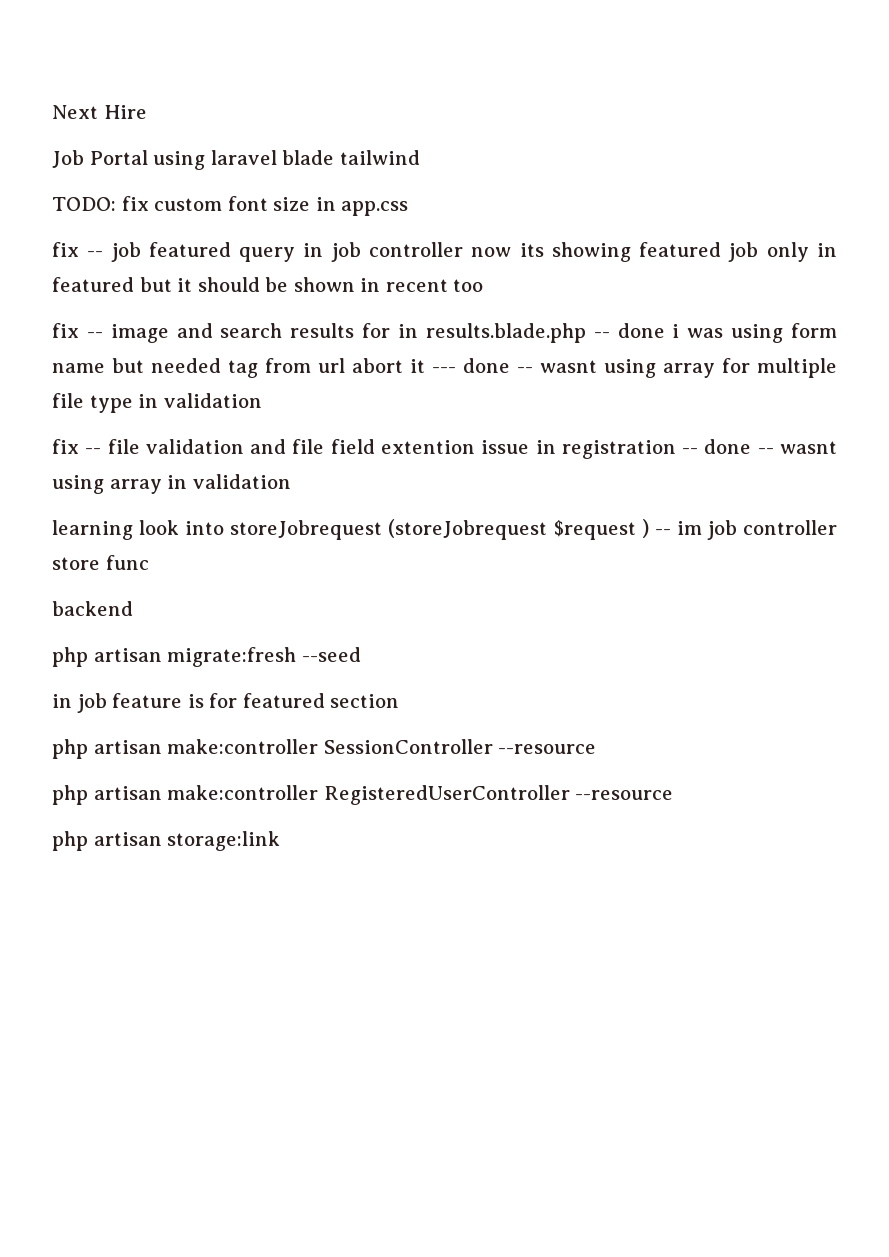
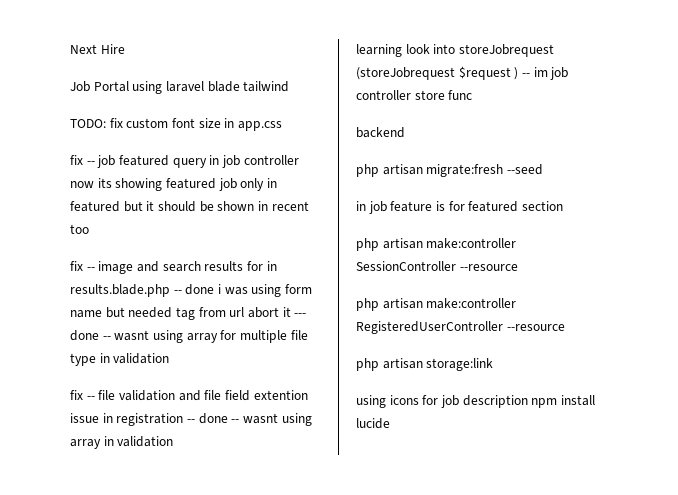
+ using icons for job description npm install lucide

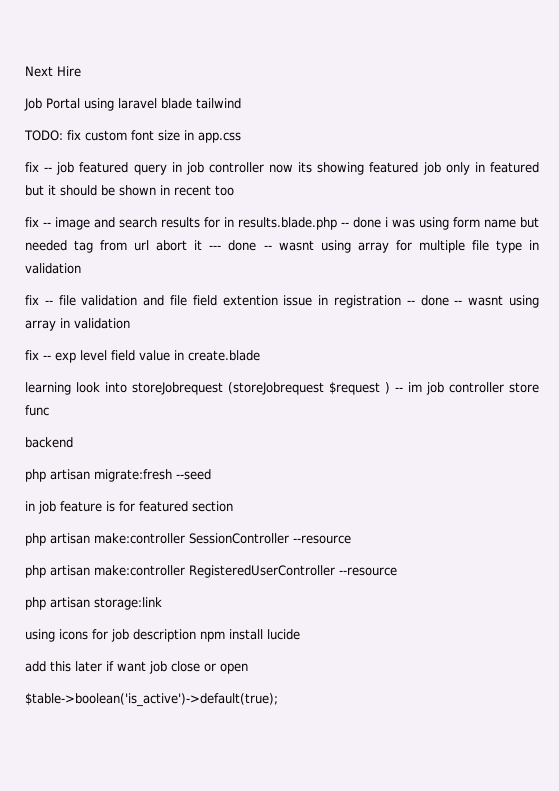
+ fix -- exp level field value in create.blade
+ add this later if want job close or open
+ $table->boolean('is_active')->default(true);

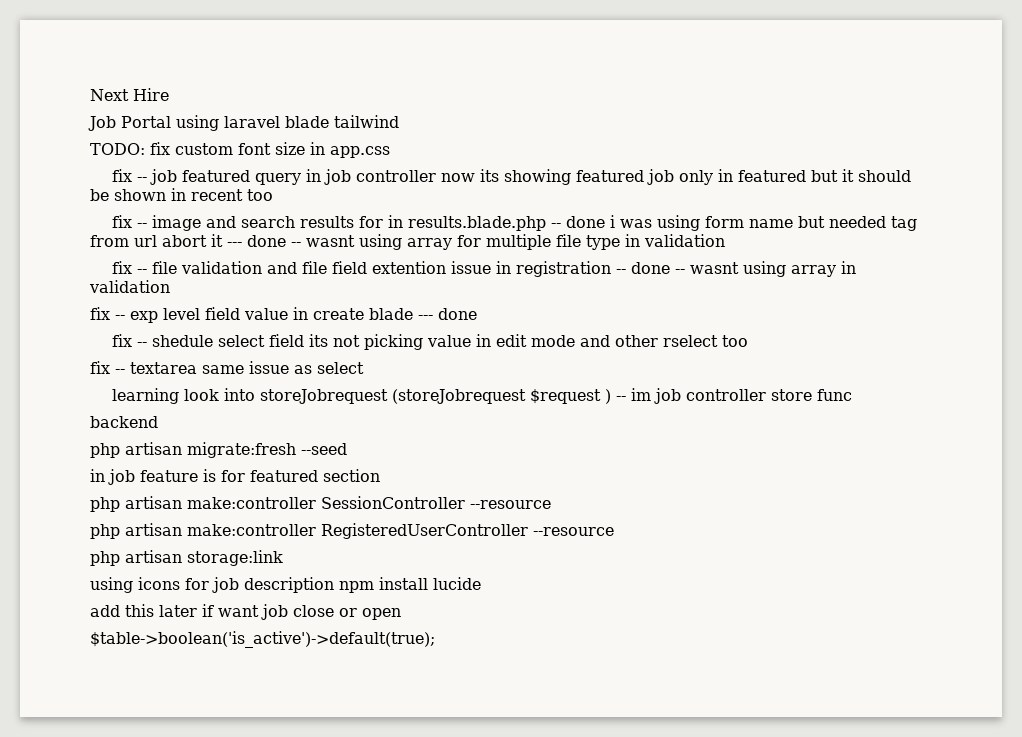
- fix -- exp level field value in create.blade
+ fix -- exp level field value in create blade --- done
+ fix -- shedule select field its not picking value in edit mode and other rselect too
+ fix -- textarea same issue as select

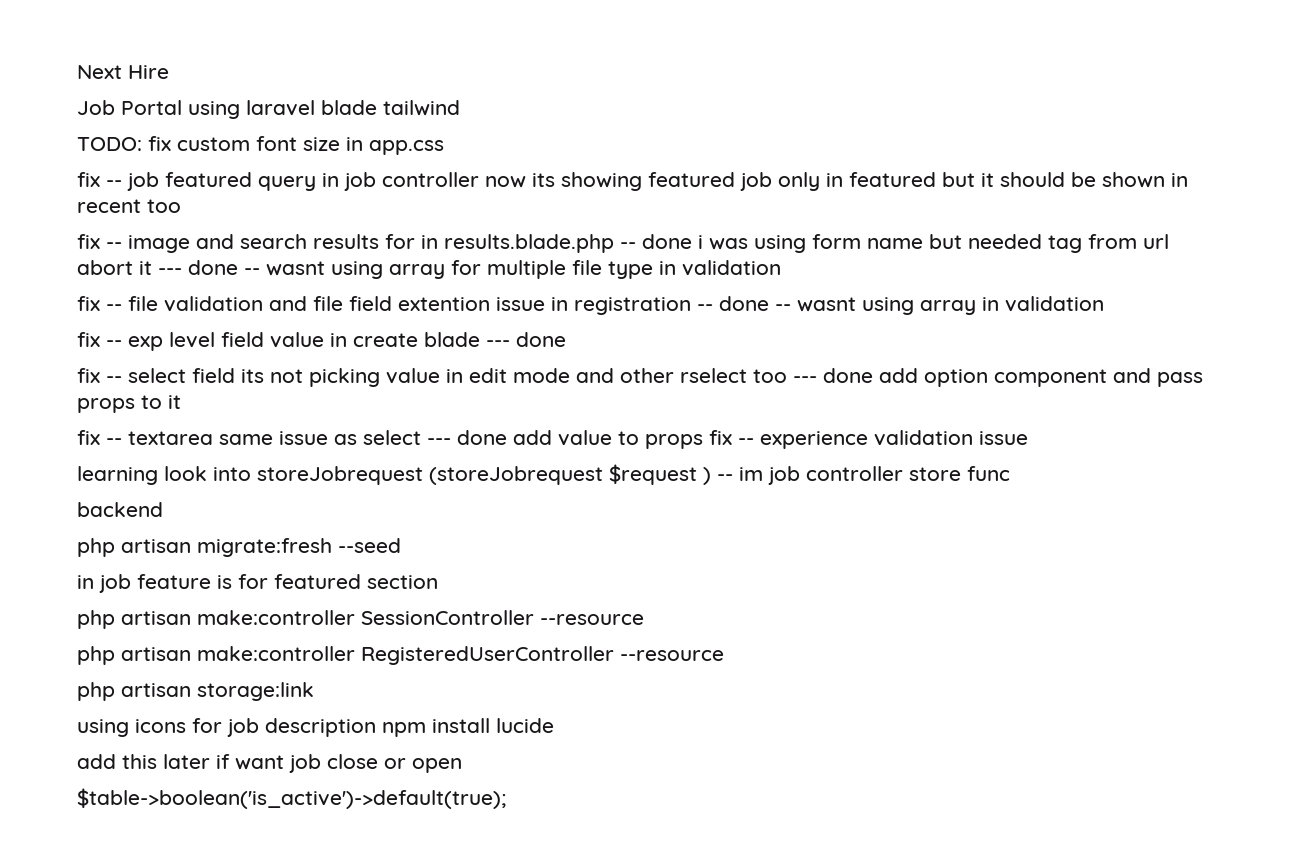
- fix -- shedule select field its not picking value in edit mode and other rselect too
+ fix -- select field its not picking value in edit mode and other rselect too --- done add option component and pass props to it
- fix -- textarea same issue as select
+ fix -- textarea same issue as select --- done add value to props fix -- experience validation issue

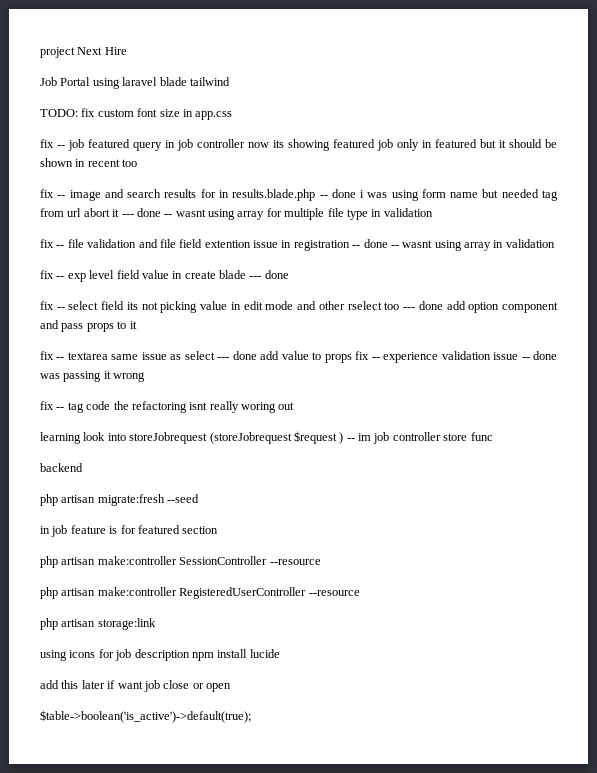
- Next Hire
+ project Next Hire
- fix -- textarea same issue as select --- done add value to props fix -- experience validation issue
+ fix -- textarea same issue as select --- done add value to props fix -- experience validation issue -- done was passing it wrong
+ fix -- tag code the refactoring isnt really woring out

